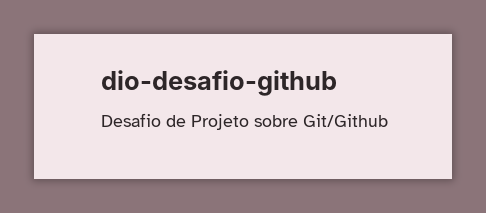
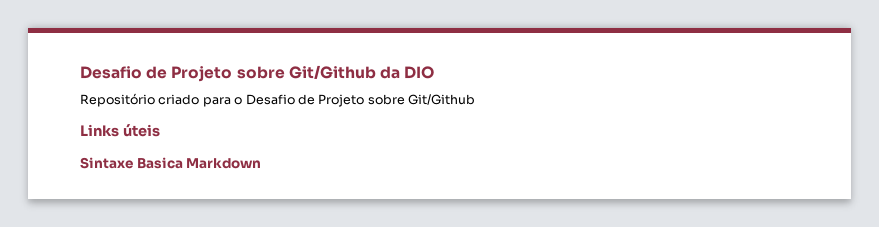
- dio-desafio-github
- Desafio de Projeto sobre Git/Github
+ Desafio de Projeto sobre Git/Github da DIO
+ Repositório criado para o Desafio de Projeto sobre Git/Github
+ Links úteis
+ Sintaxe Basica Markdown

